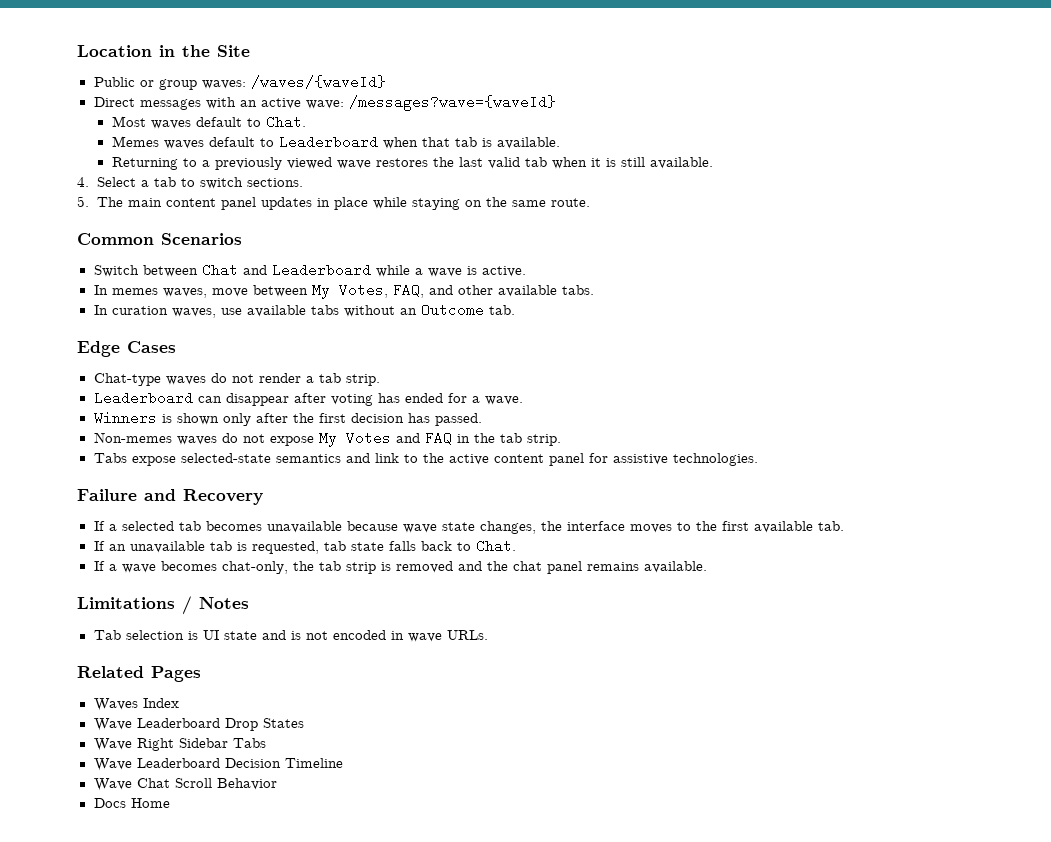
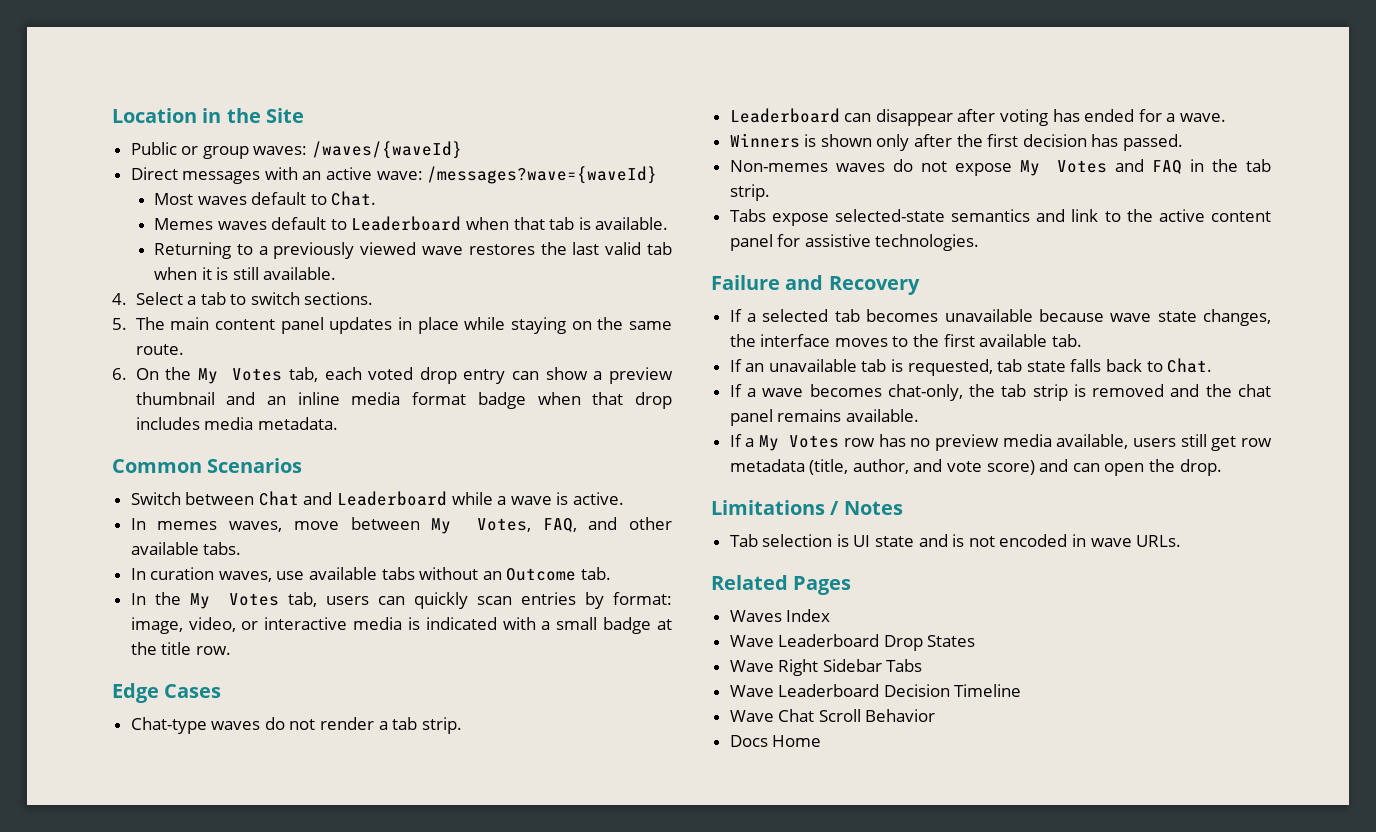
+ 6. On the My Votes tab, each voted drop entry can show a preview thumbnail and an inline media format badge when that drop includes media metadata.
+ In the My Votes tab, users can quickly scan entries by format: image, video, or interactive media is indicated with a small badge at the title row.
+ If a My Votes row has no preview media available, users still get row metadata (title, author, and vote score) and can open the drop.

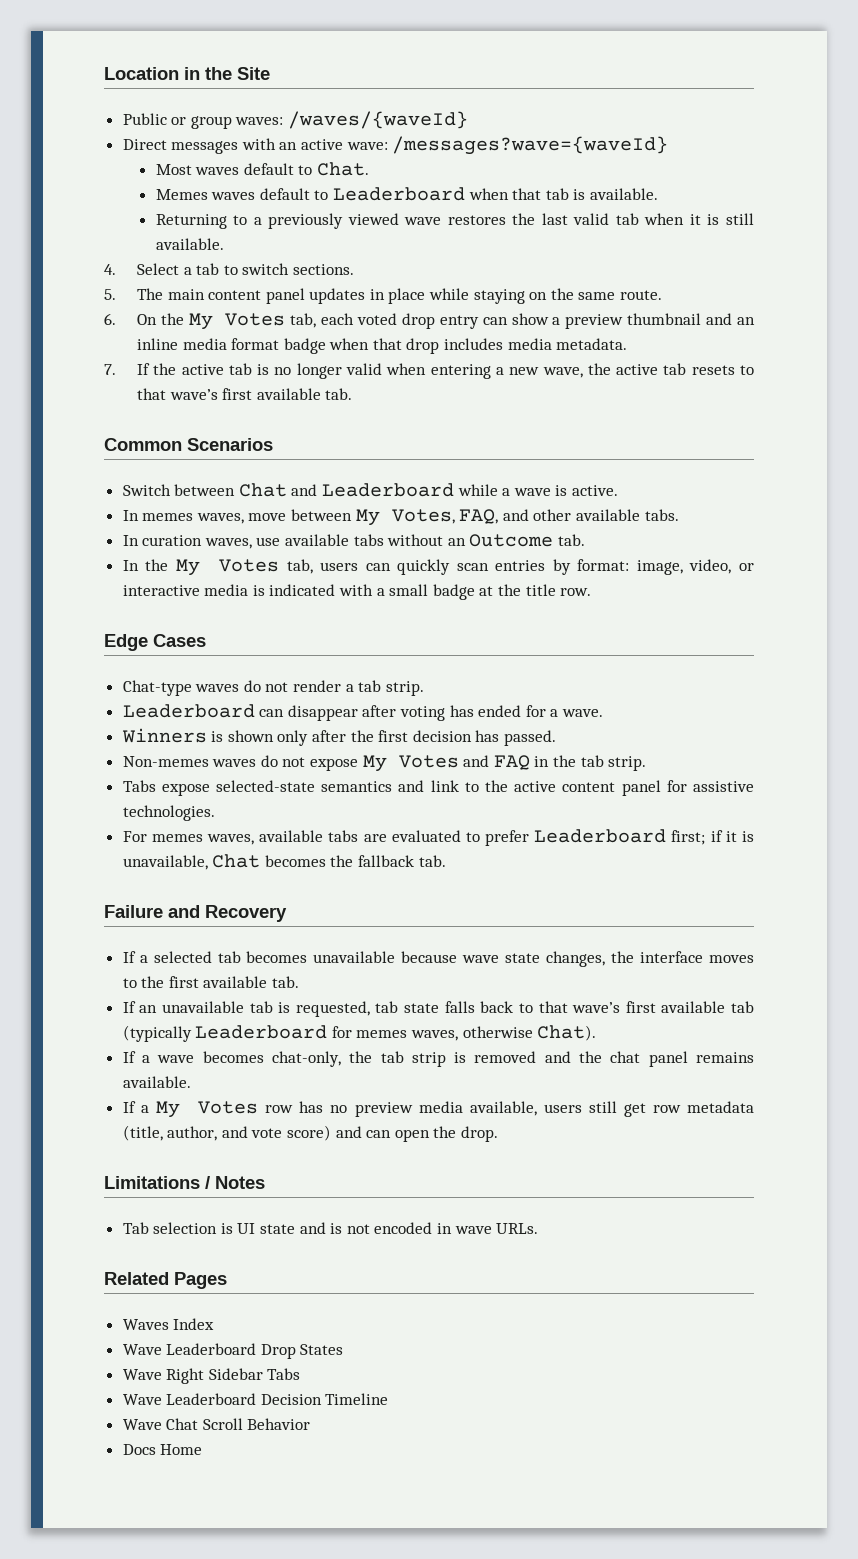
+ 7. If the active tab is no longer valid when entering a new wave, the active tab resets to that wave’s first available tab.
+ For memes waves, available tabs are evaluated to prefer Leaderboard first; if it is unavailable, Chat becomes the fallback tab.
- If an unavailable tab is requested, tab state falls back to Chat.
+ If an unavailable tab is requested, tab state falls back to that wave’s first available tab (typically Leaderboard for memes waves, otherwise Chat).

